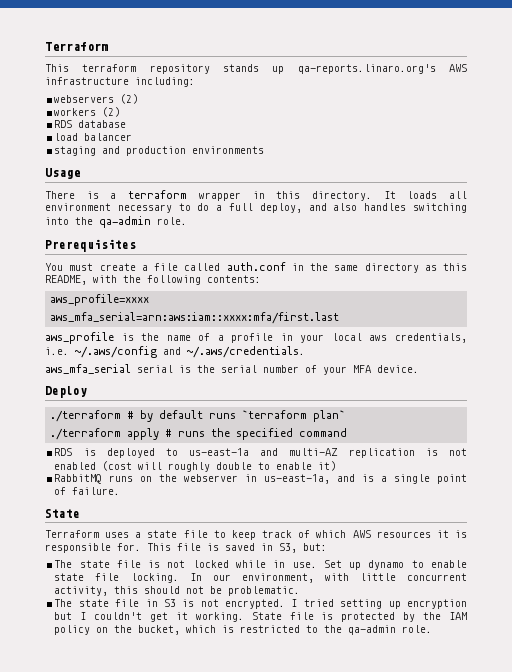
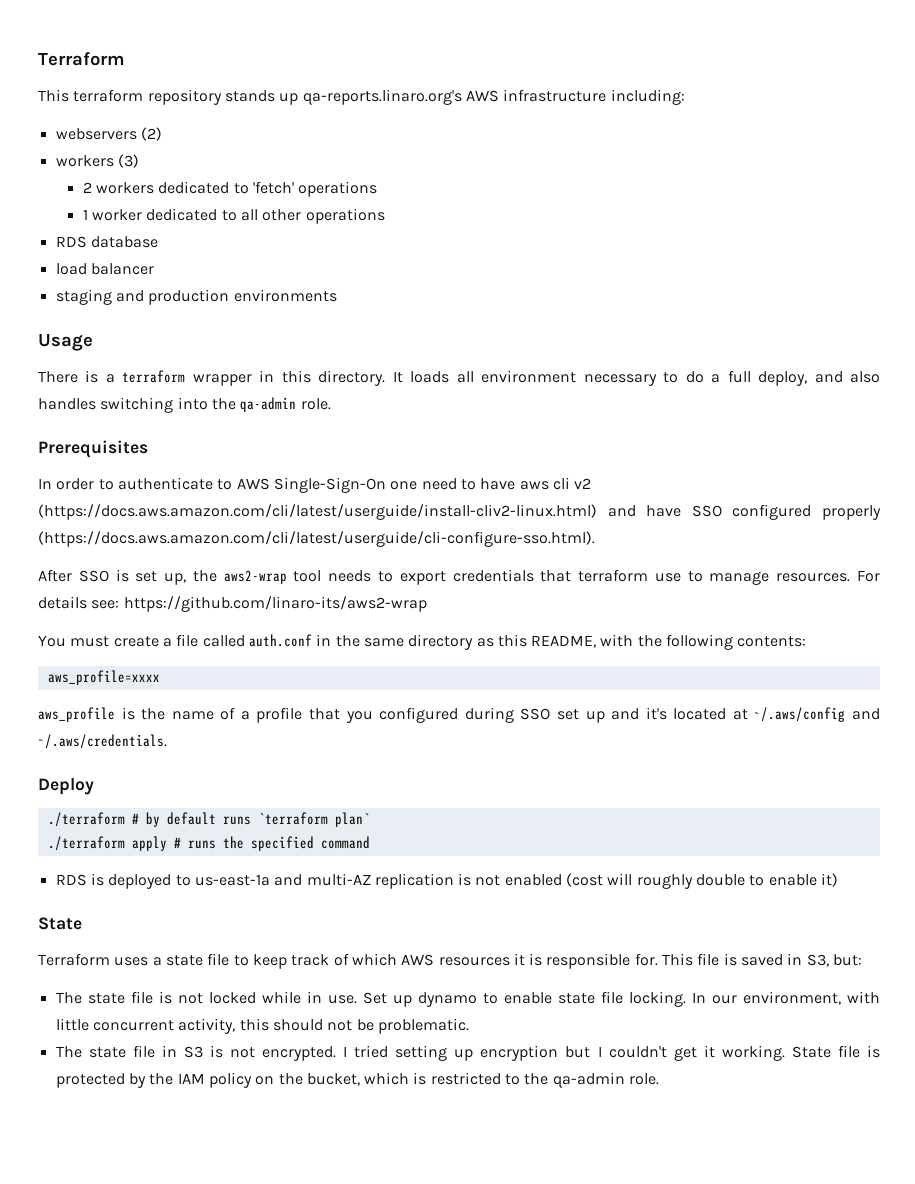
- workers (2)
+ workers (3)
+ 2 workers dedicated to 'fetch' operations
+ 1 worker dedicated to all other operations
+ In order to authenticate to AWS Single-Sign-On one need to have aws cli v2 (https://docs.aws.amazon.com/cli/latest/userguide/install-cliv2-linux.html) and have SSO configured properly (https://docs.aws.amazon.com/cli/latest/userguide/cli-configure-sso.html).
+ After SSO is set up, the aws2-wrap tool needs to export credentials that terraform use to manage resources. For details see: https://github.com/linaro-its/aws2-wrap
- aws_mfa_serial=arn:aws:iam::xxxx:mfa/first.last
- aws_profile is the name of a profile in your local aws credentials, i.e. ~/.aws/config and ~/.aws/credentials.
- aws_mfa_serial serial is the serial number of your MFA device.
+ aws_profile is the name of a profile that you configured during SSO set up and it's located at ~/.aws/config and ~/.aws/credentials.
- RabbitMQ runs on the webserver in us-east-1a, and is a single point of failure.

